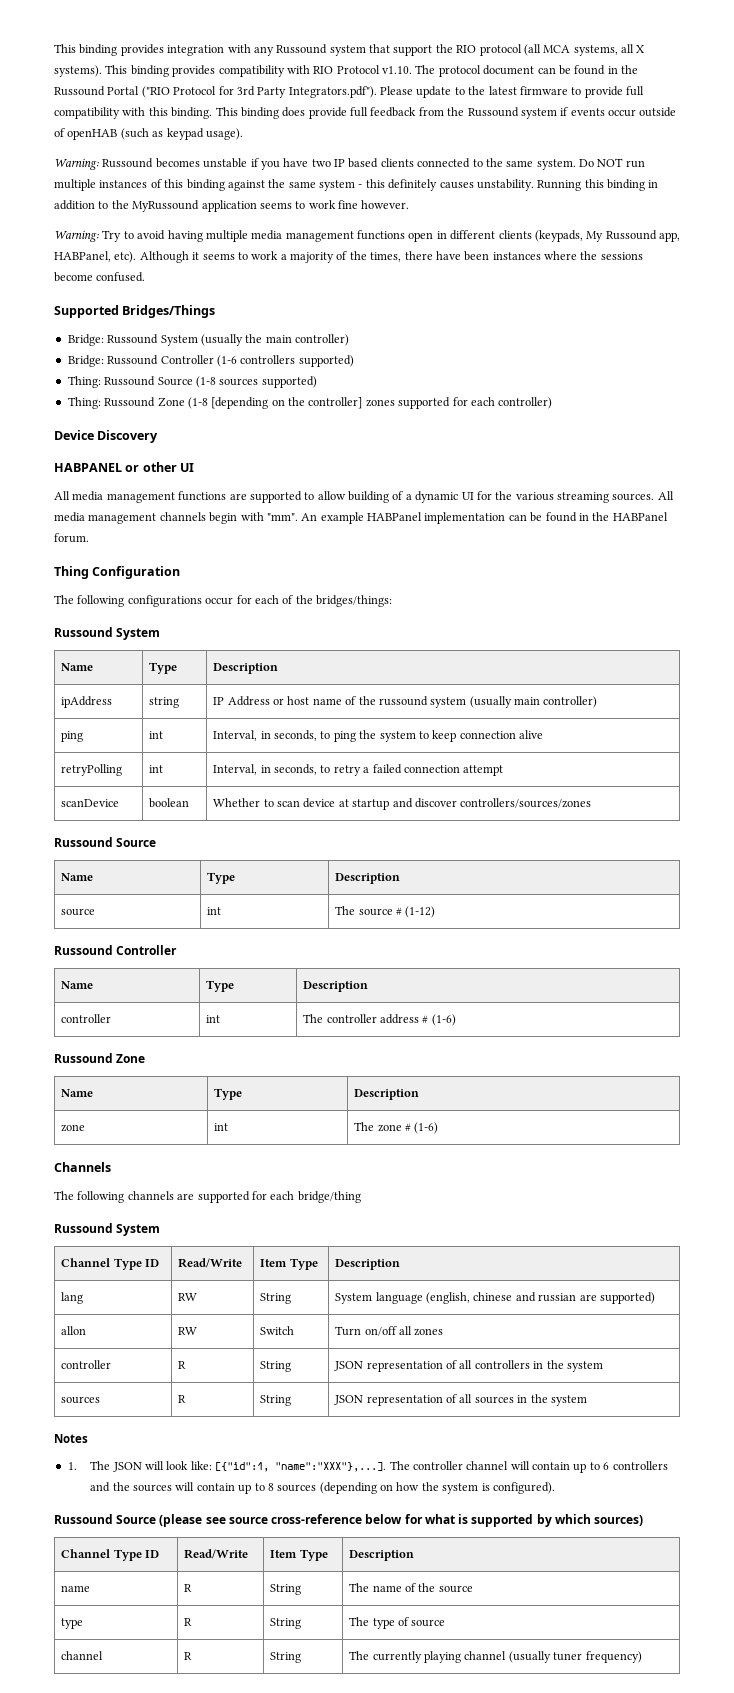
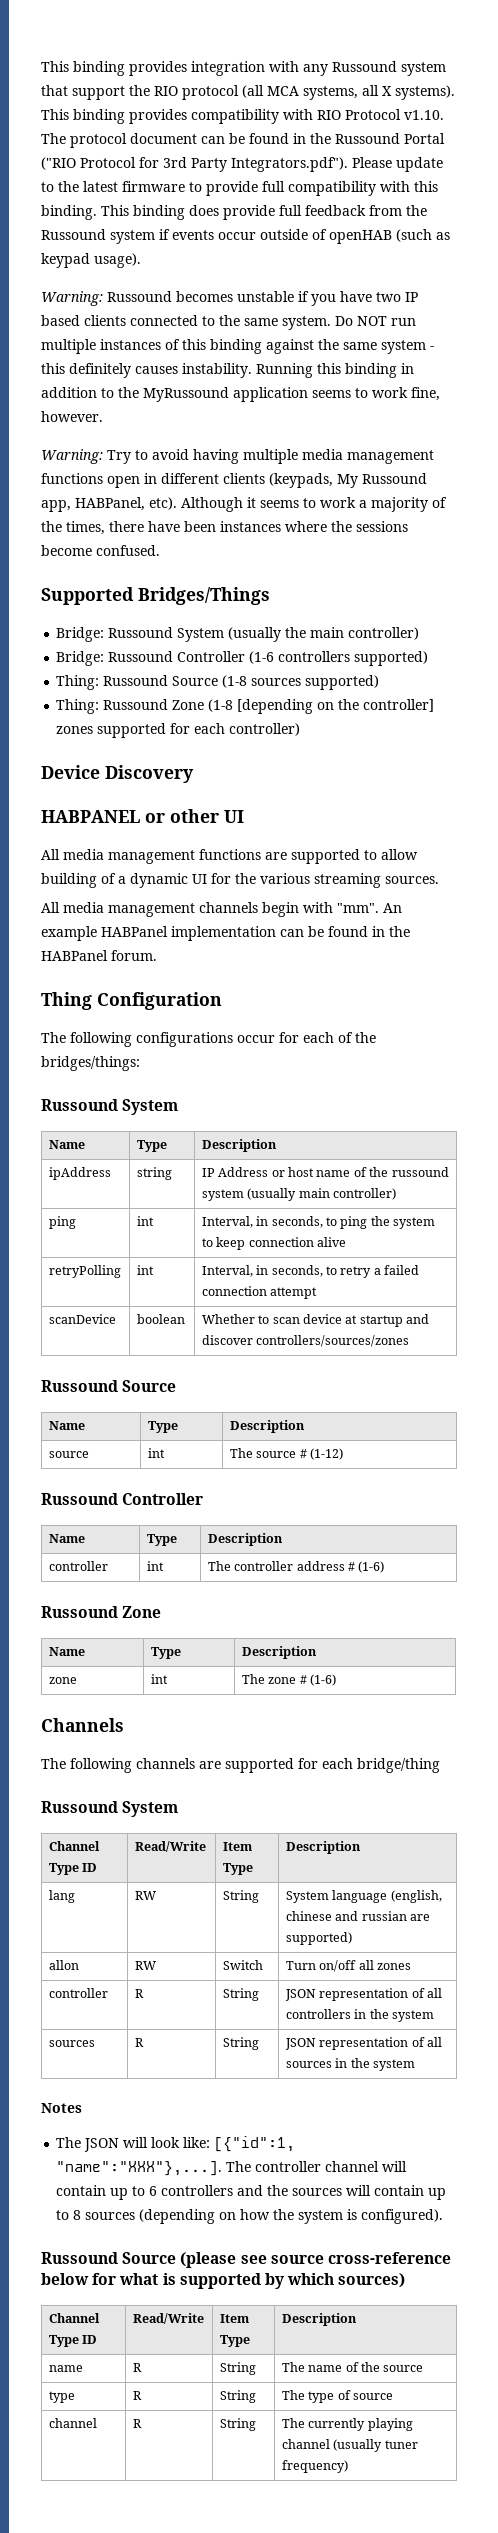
- Do NOT run multiple instances of this binding against the same system - this definitely causes unstability.
+ Do NOT run multiple instances of this binding against the same system - this definitely causes instability.
- Running this binding in addition to the MyRussound application seems to work fine however.
+ Running this binding in addition to the MyRussound application seems to work fine, however.
- All media management functions are supported to allow building of a dynamic UI for the various streaming sources. All media management channels begin with "mm".
+ All media management functions are supported to allow building of a dynamic UI for the various streaming sources.
+ All media management channels begin with "mm".
- 1. The JSON will look like: [{"id":1, "name":"XXX"},...]. The controller channel will contain up to 6 controllers and the sources will contain up to 8 sources (depending on how the system is configured).
+ The JSON will look like: [{"id":1, "name":"XXX"},...]. The controller channel will contain up to 6 controllers and the sources will contain up to 8 sources (depending on how the system is configured).

